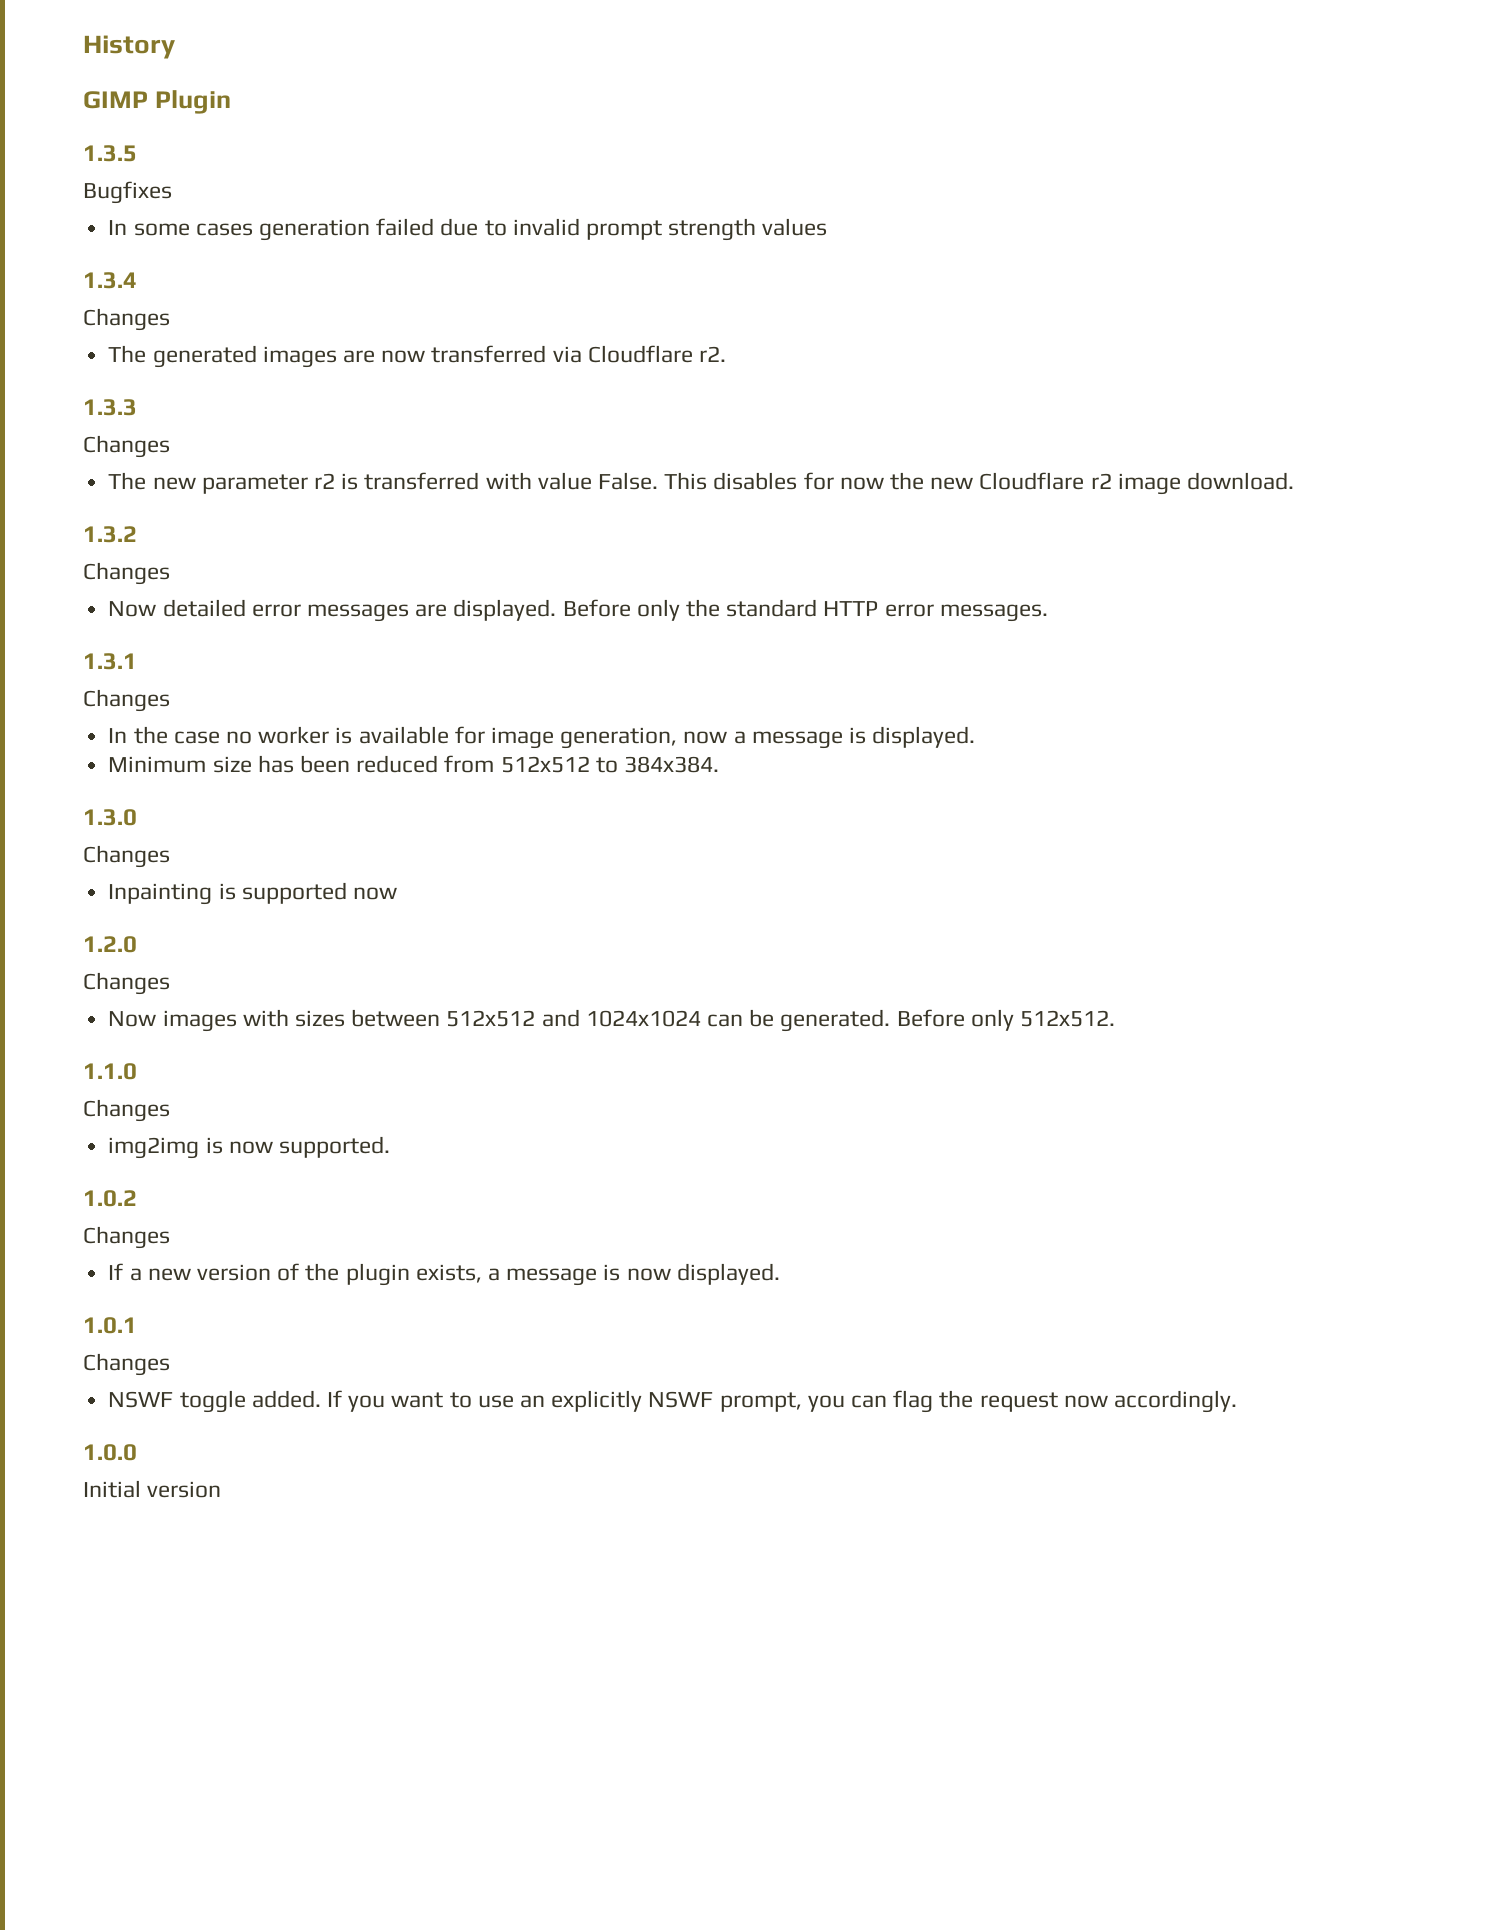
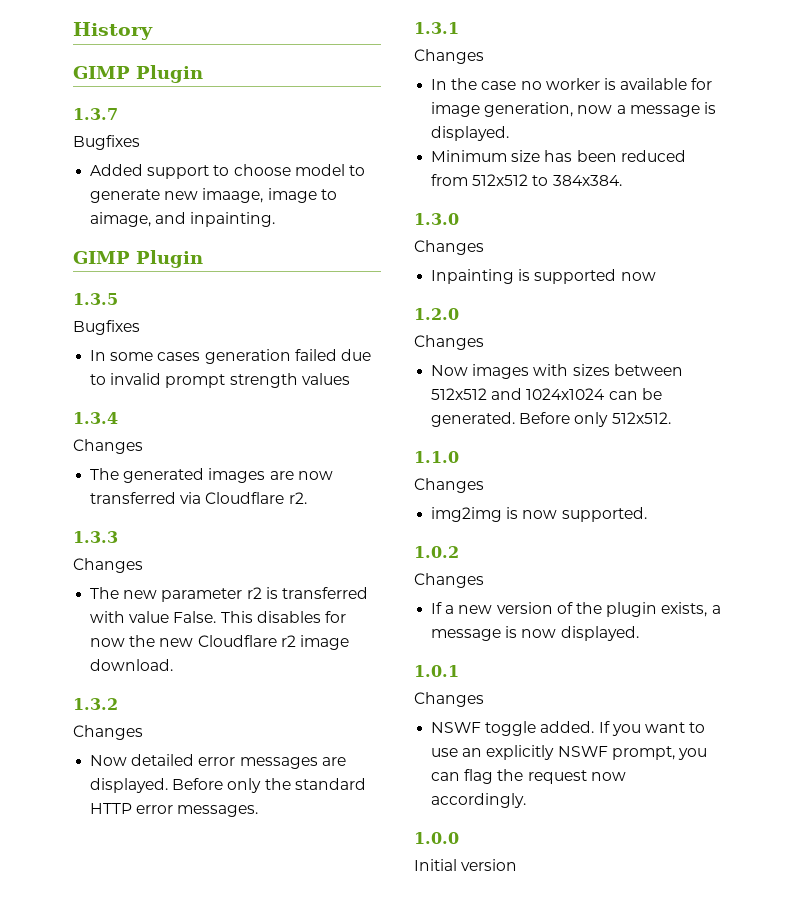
+ 1.3.7
+ Bugfixes
+ Added support to choose model to generate new imaage, image to aimage, and inpainting.
+ GIMP Plugin

